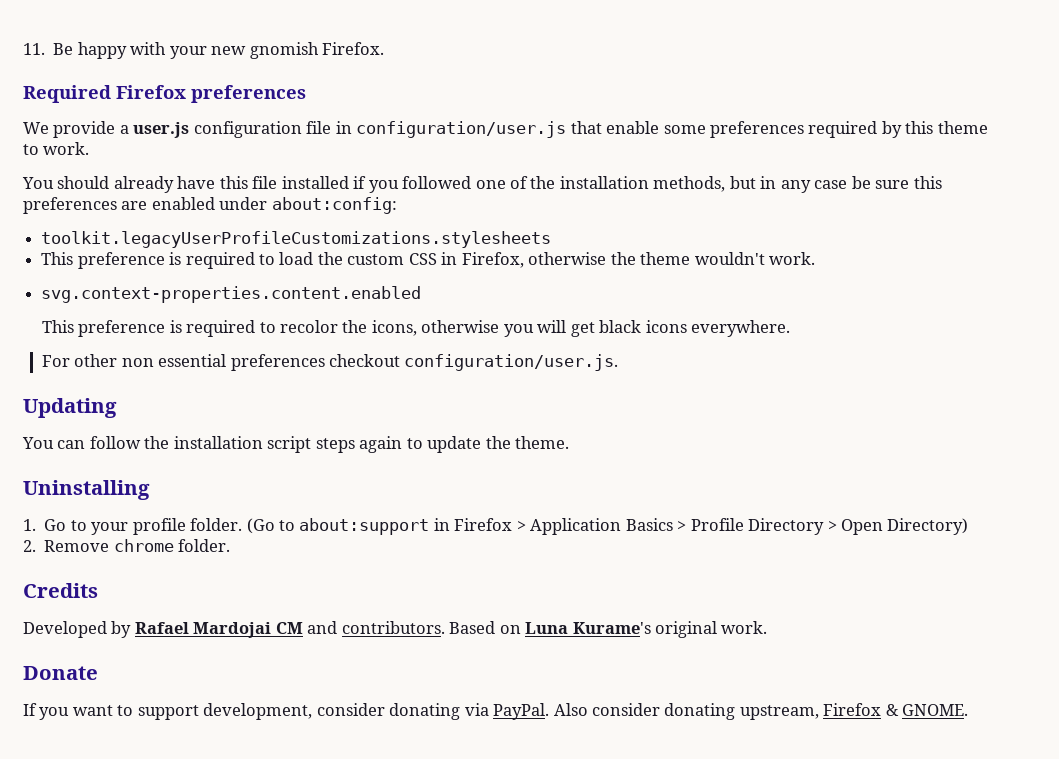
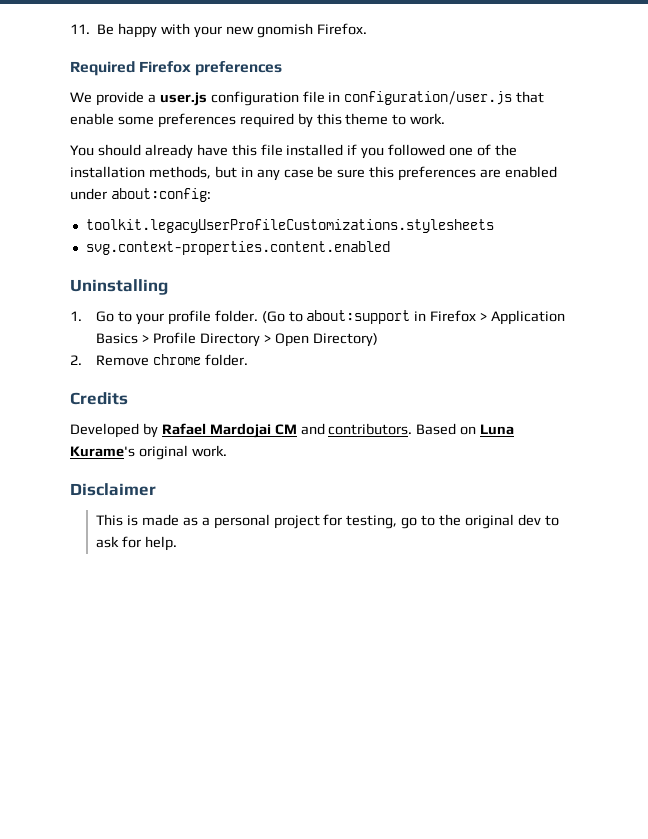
- This preference is required to load the custom CSS in Firefox, otherwise the theme wouldn't work.
  svg.context-properties.content.enabled
- This preference is required to recolor the icons, otherwise you will get black icons everywhere.
- For other non essential preferences checkout configuration/user.js.
- Updating
- You can follow the installation script steps again to update the theme.
- Donate
- If you want to support development, consider donating via PayPal. Also consider donating upstream, Firefox & GNOME.
+ Disclaimer
+ This is made as a personal project for testing, go to the original dev to ask for help.

